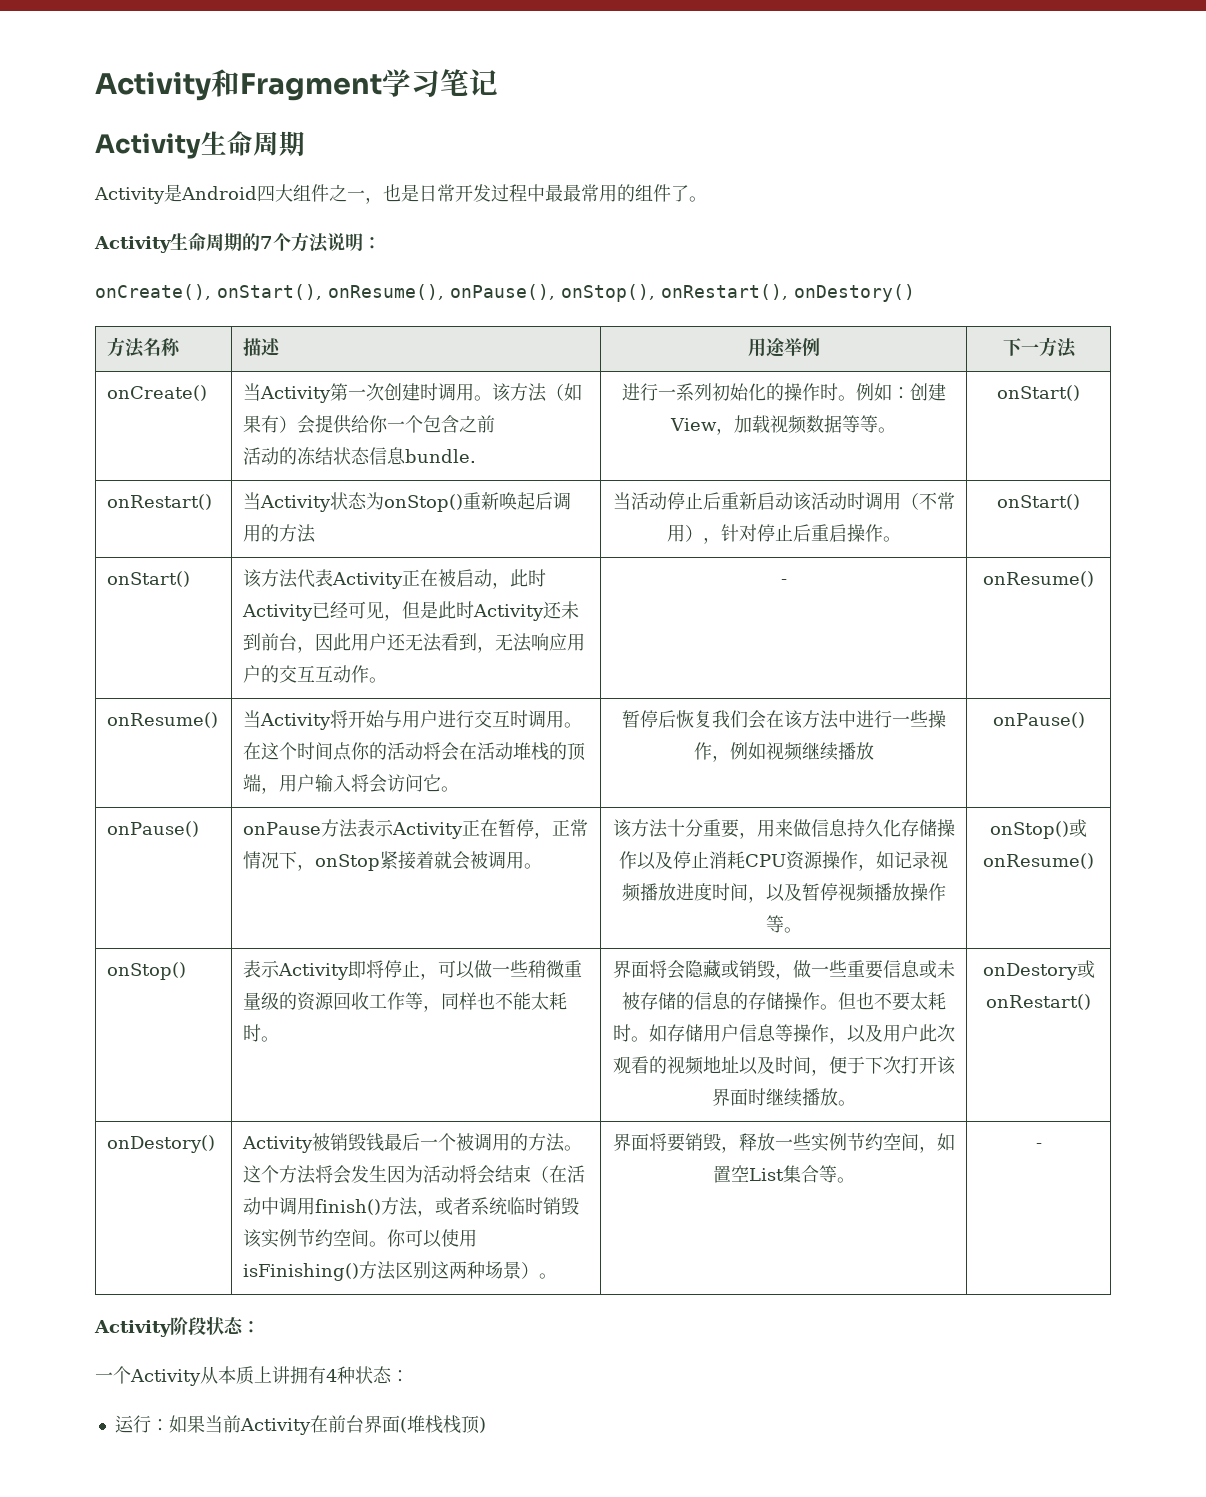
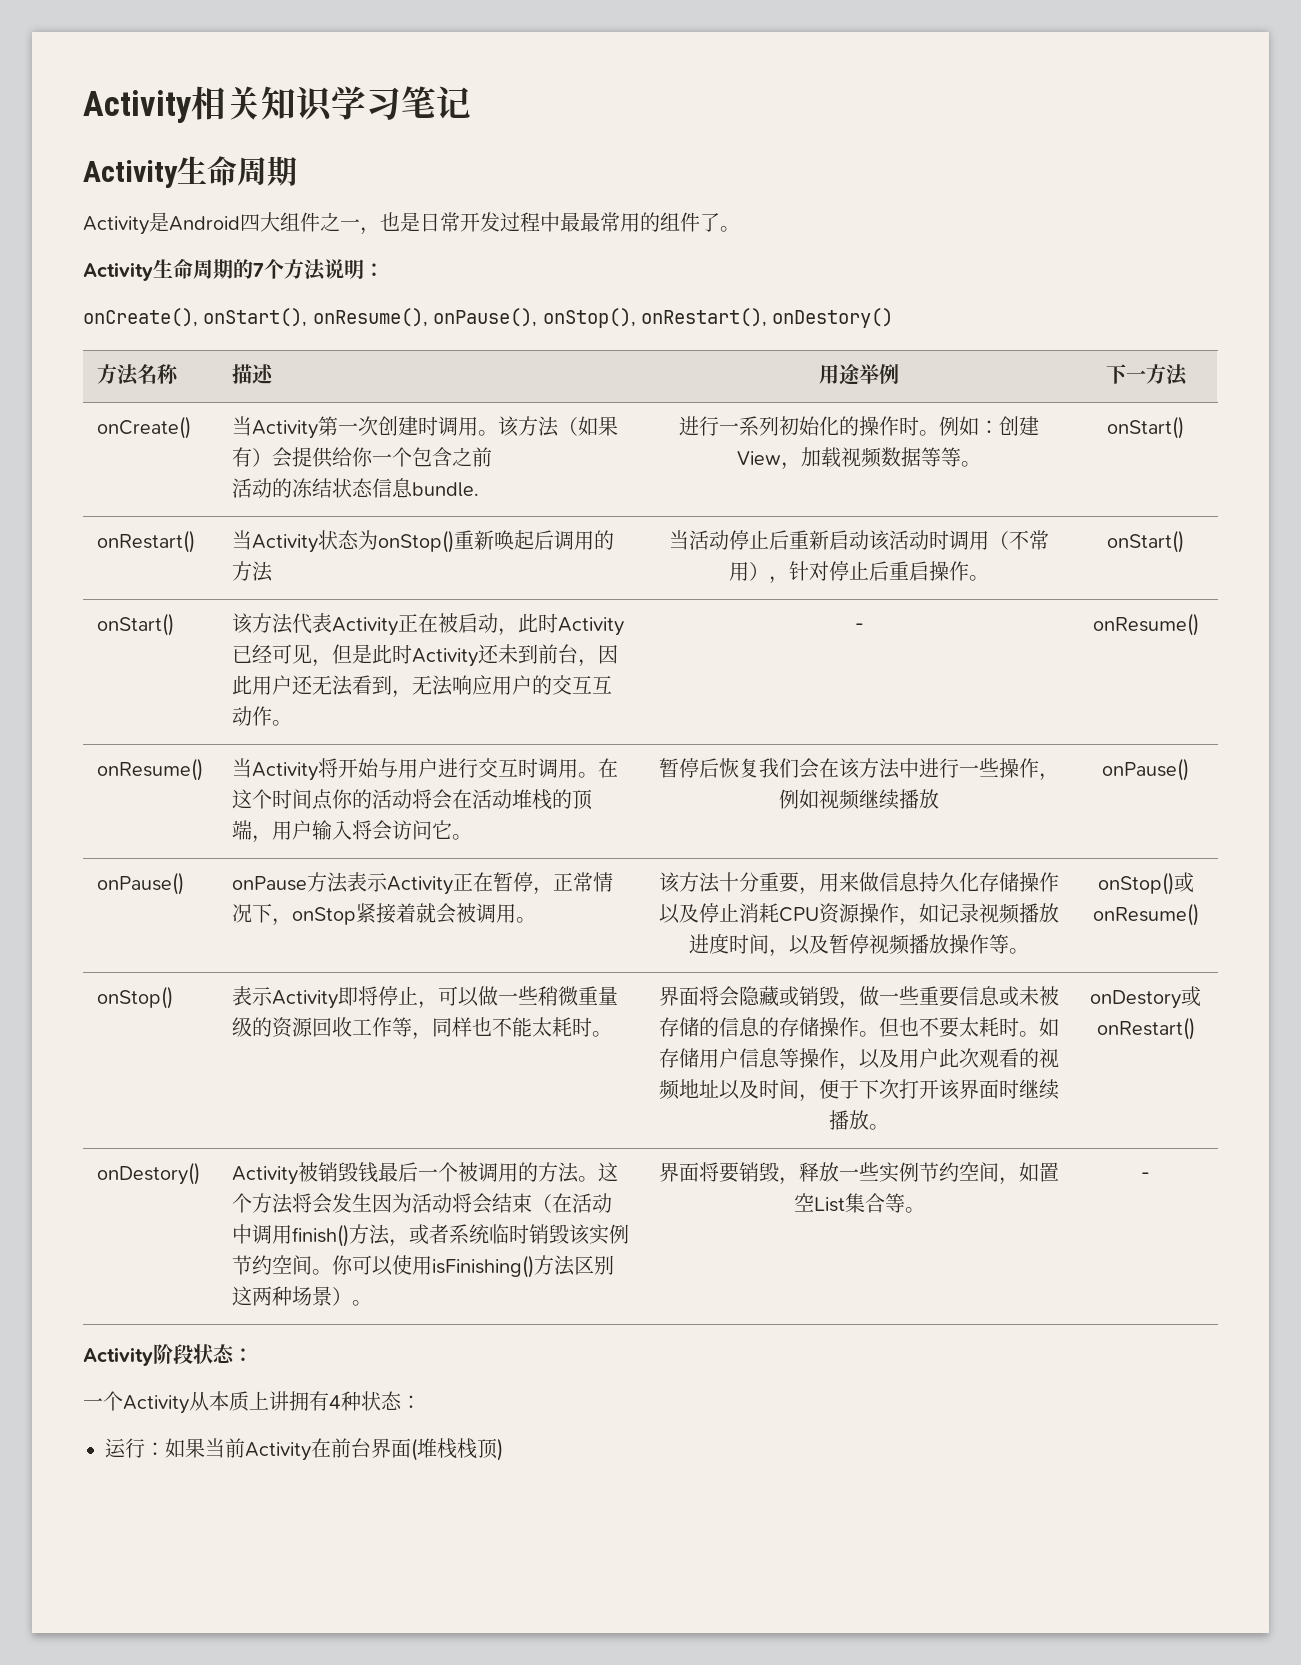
- Activity和Fragment学习笔记
+ Activity相关知识学习笔记

